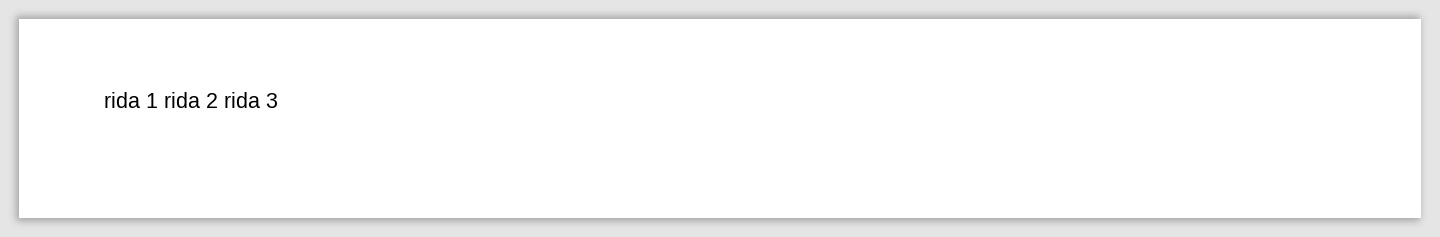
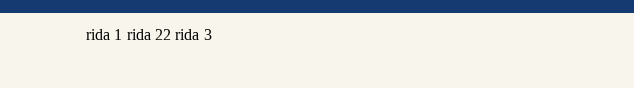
- rida 1 rida 2 rida 3
+ rida 1 rida 22 rida 3

